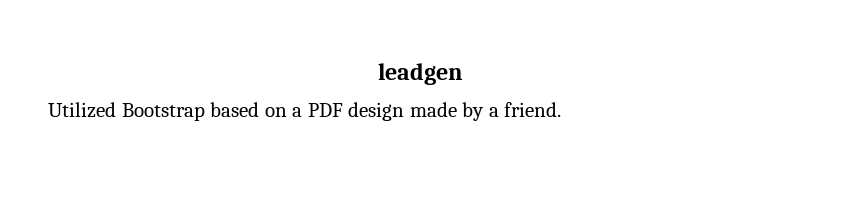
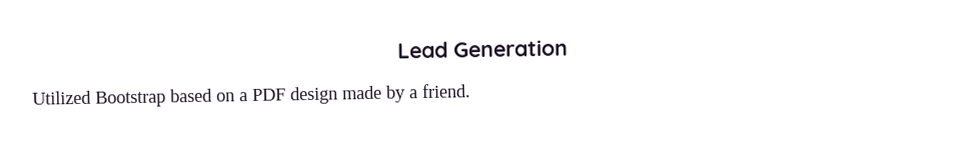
- leadgen
+ Lead Generation

